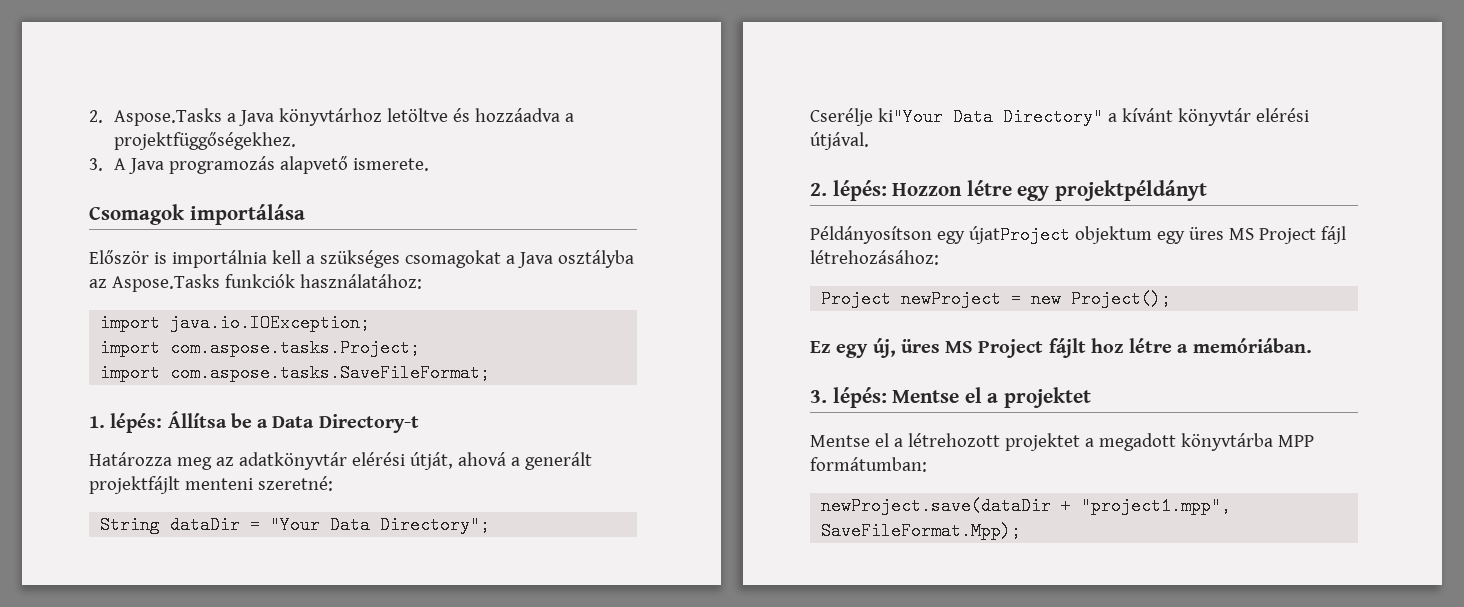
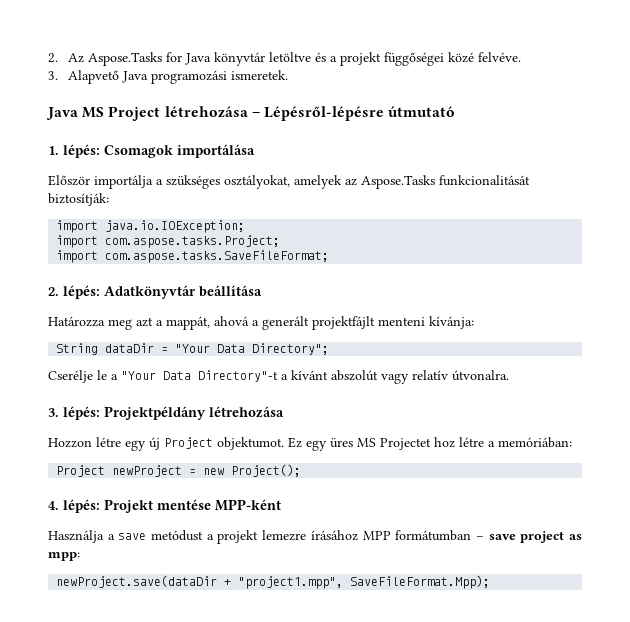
- 2. Aspose.Tasks a Java könyvtárhoz letöltve és hozzáadva a projektfüggőségekhez.
- 3. A Java programozás alapvető ismerete.
- Csomagok importálása
- Először is importálnia kell a szükséges csomagokat a Java osztályba az Aspose.Tasks funkciók használatához:
+ 2. Az Aspose.Tasks for Java könyvtár letöltve és a projekt függőségei közé felvéve.
+ 3. Alapvető Java programozási ismeretek.
+ Java MS Project létrehozása – Lépésről‑lépésre útmutató
+ 1. lépés: Csomagok importálása
+ Először importálja a szükséges osztályokat, amelyek az Aspose.Tasks funkcionalitását biztosítják:
- 1. lépés: Állítsa be a Data Directory-t
- Határozza meg az adatkönyvtár elérési útját, ahová a generált projektfájlt menteni szeretné:
+ 2. lépés: Adatkönyvtár beállítása
+ Határozza meg azt a mappát, ahová a generált projektfájlt menteni kívánja:
- Cserélje ki"Your Data Directory" a kívánt könyvtár elérési útjával.
- 2. lépés: Hozzon létre egy projektpéldányt
- Példányosítson egy újatProject objektum egy üres MS Project fájl létrehozásához:
+ Cserélje le a "Your Data Directory"‑t a kívánt abszolút vagy relatív útvonalra.
+ 3. lépés: Projektpéldány létrehozása
+ Hozzon létre egy új Project objektumot. Ez egy üres MS Projectet hoz létre a memóriában:
- Ez egy új, üres MS Project fájlt hoz létre a memóriában.
- 3. lépés: Mentse el a projektet
- Mentse el a létrehozott projektet a megadott könyvtárba MPP formátumban:
+ 4. lépés: Projekt mentése MPP‑ként
+ Használja a save metódust a projekt lemezre írásához MPP formátumban – save project as mpp:

